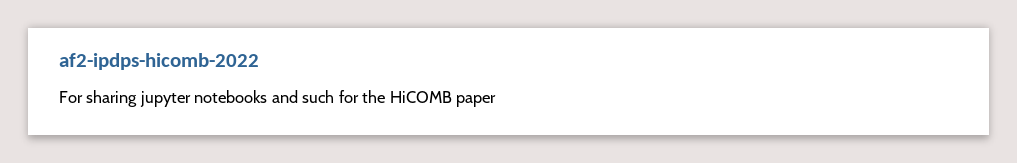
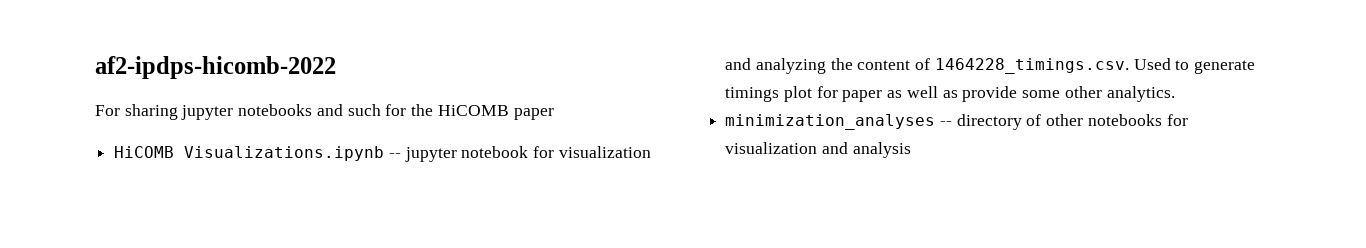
+ HiCOMB Visualizations.ipynb -- jupyter notebook for visualization and analyzing the content of 1464228_timings.csv. Used to generate timings plot for paper as well as provide some other analytics.
+ minimization_analyses -- directory of other notebooks for visualization and analysis

